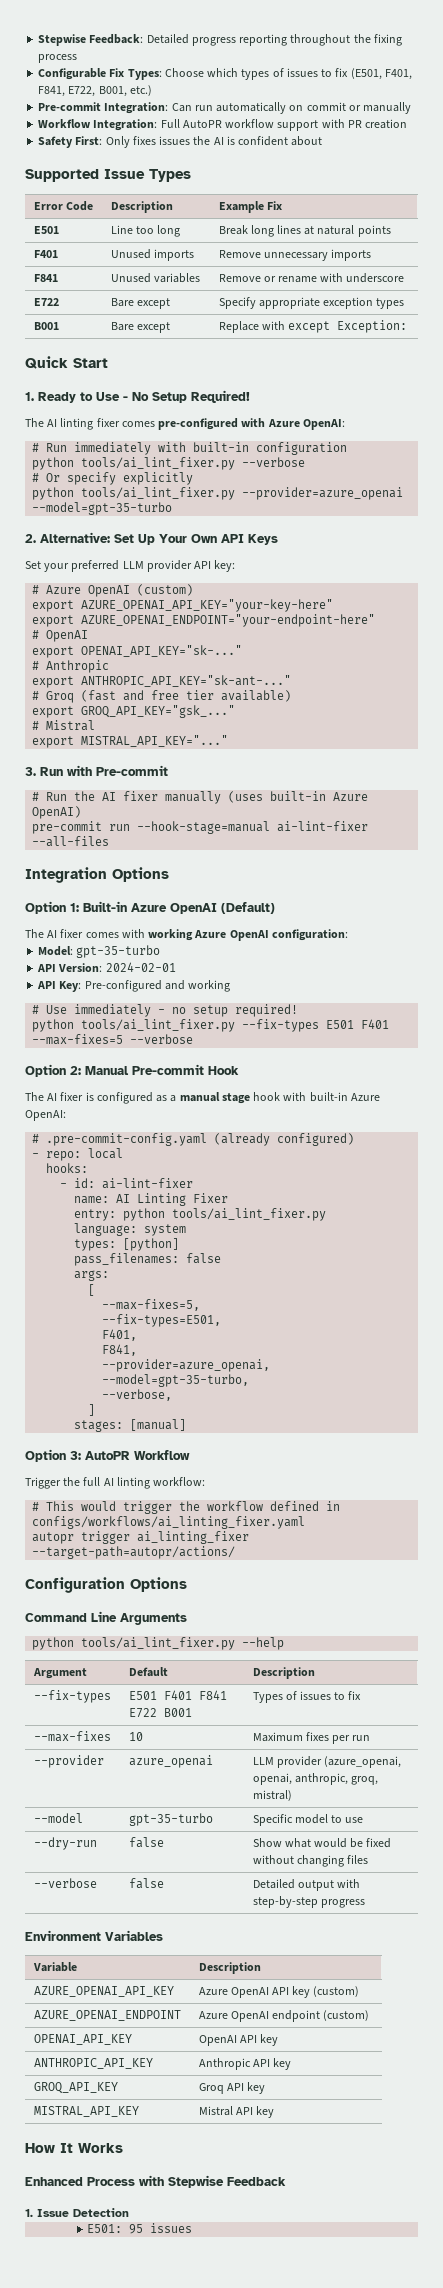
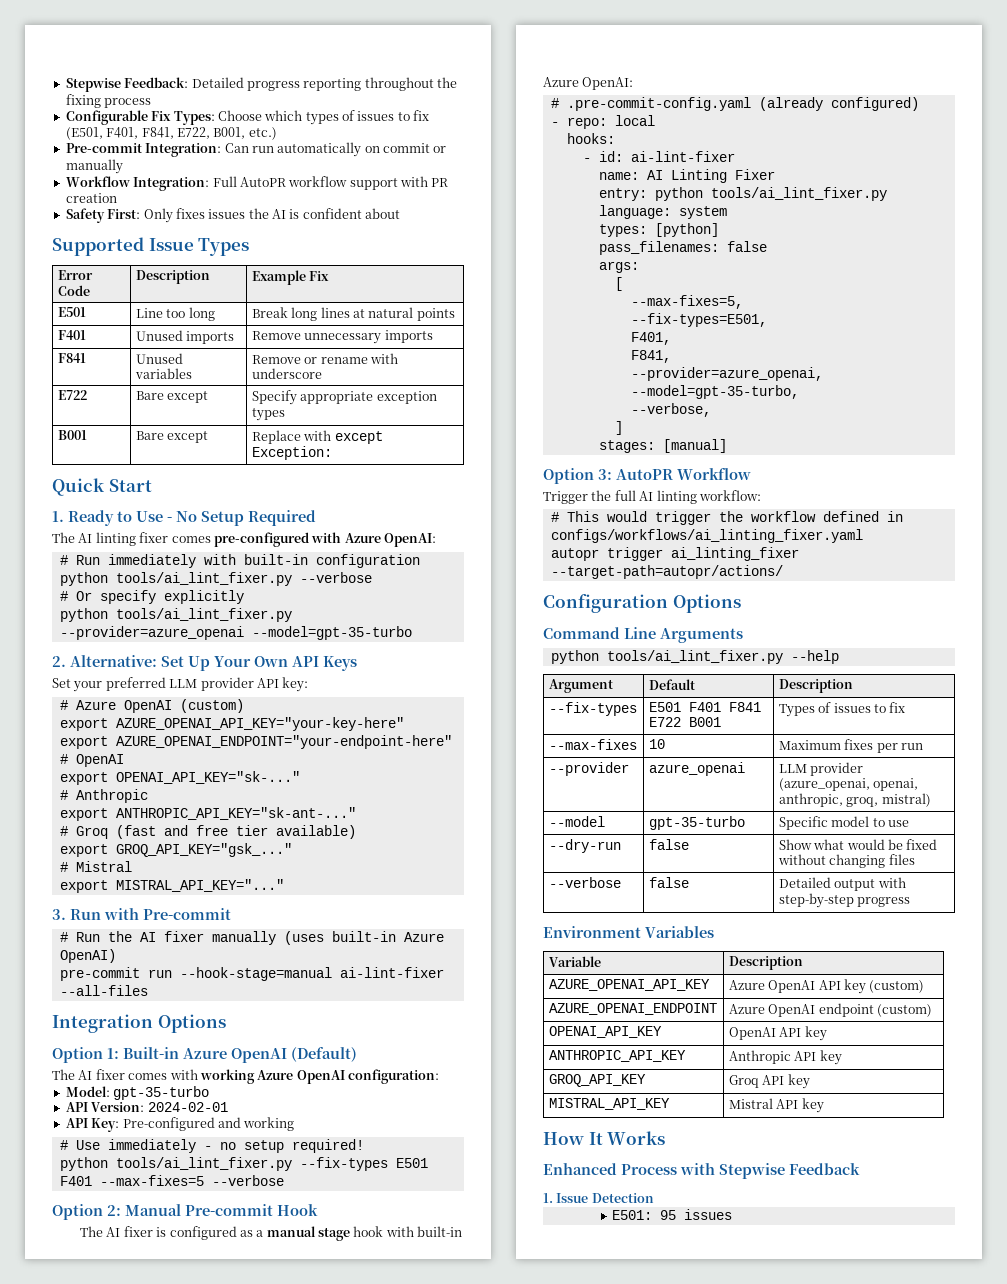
- 1. Ready to Use - No Setup Required!
+ 1. Ready to Use - No Setup Required

